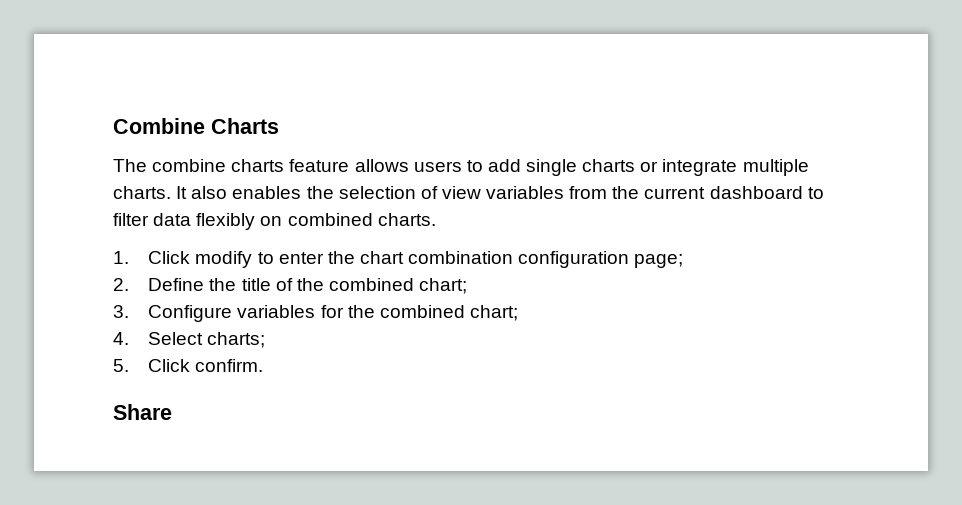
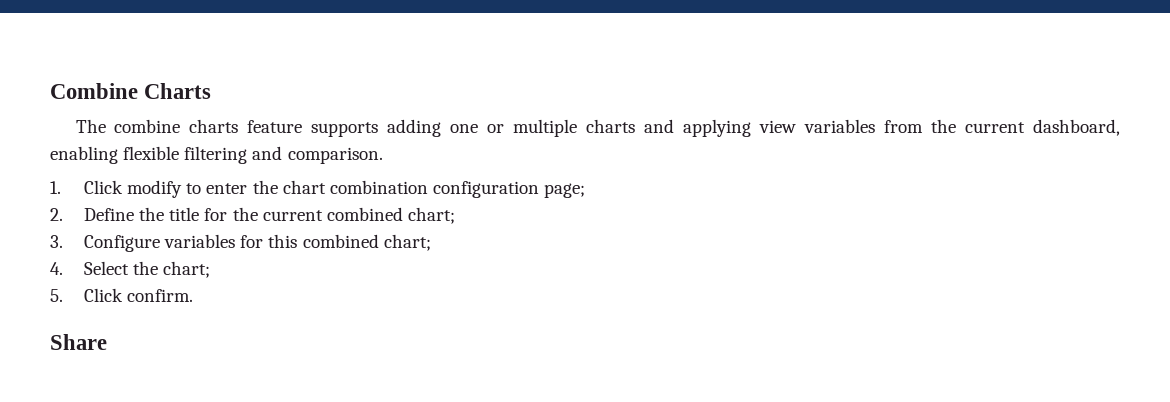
- The combine charts feature allows users to add single charts or integrate multiple charts. It also enables the selection of view variables from the current dashboard to filter data flexibly on combined charts.
+ The combine charts feature supports adding one or multiple charts and applying view variables from the current dashboard, enabling flexible filtering and comparison.
- 2. Define the title of the combined chart;
+ 2. Define the title for the current combined chart;
- 3. Configure variables for the combined chart;
+ 3. Configure variables for this combined chart;
- 4. Select charts;
+ 4. Select the chart;

